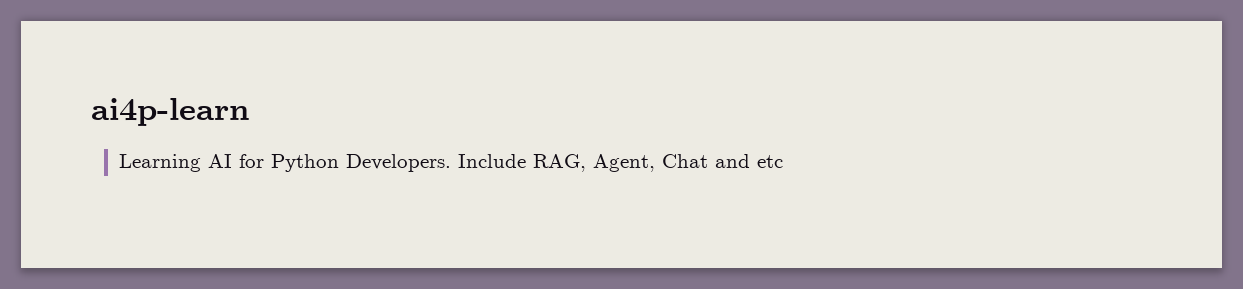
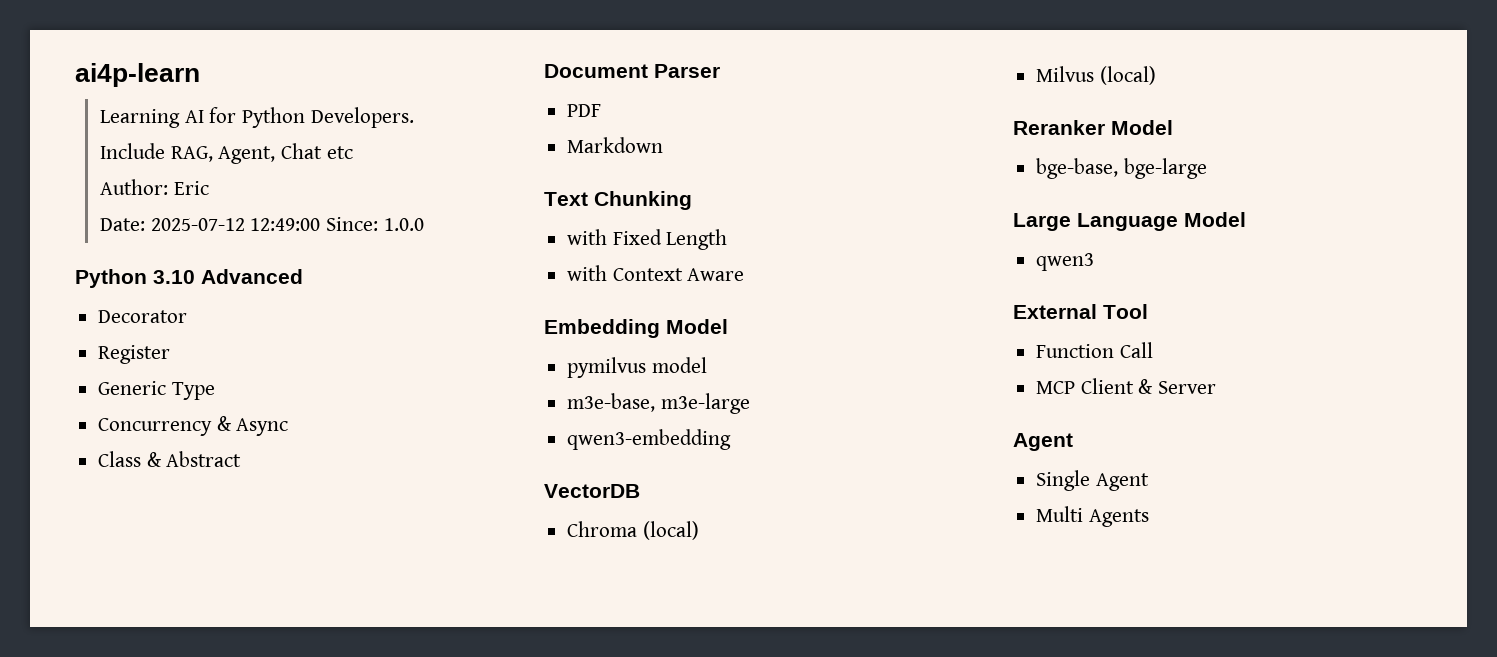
- Include RAG, Agent, Chat and etc
+ Include RAG, Agent, Chat etc
+ Author: Eric
+ Date: 2025-07-12 12:49:00 Since: 1.0.0
+ Python 3.10 Advanced
+ Decorator
+ Register
+ Generic Type
+ Concurrency & Async
+ Class & Abstract
+ Document Parser
+ PDF
+ Markdown
+ Text Chunking
+ with Fixed Length
+ with Context Aware
+ Embedding Model
+ pymilvus model
+ m3e-base, m3e-large
+ qwen3-embedding
+ VectorDB
+ Chroma (local)
+ Milvus (local)
+ Reranker Model
+ bge-base, bge-large
+ Large Language Model
+ qwen3
+ External Tool
+ Function Call
+ MCP Client & Server
+ Agent
+ Single Agent
+ Multi Agents

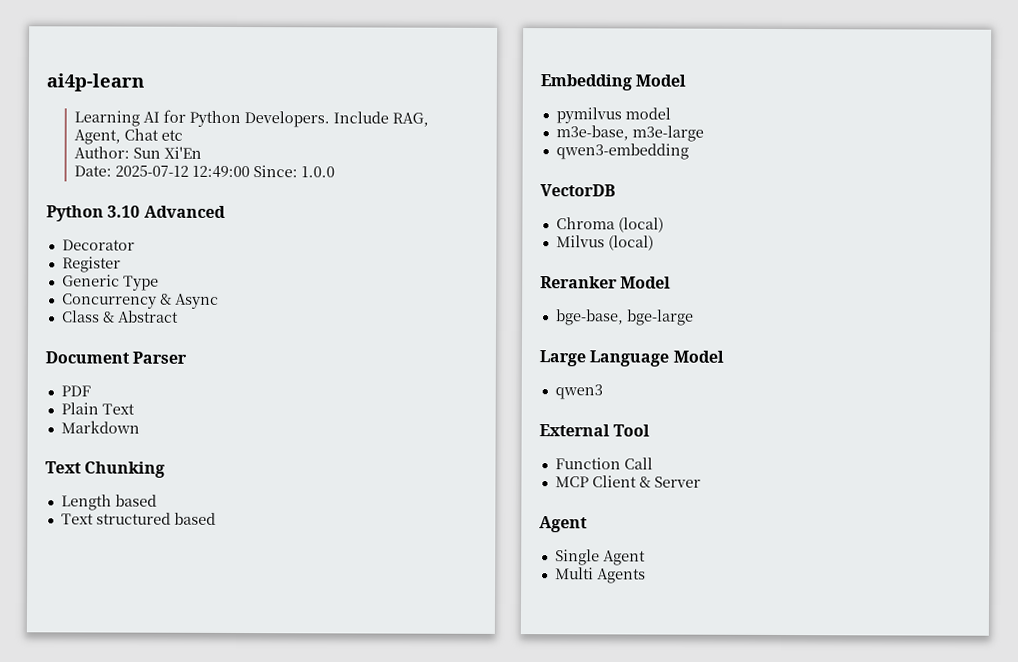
- Author: Eric
+ Author: Sun Xi'En
+ Plain Text
- with Fixed Length
- with Context Aware
+ Length based
+ Text structured based

